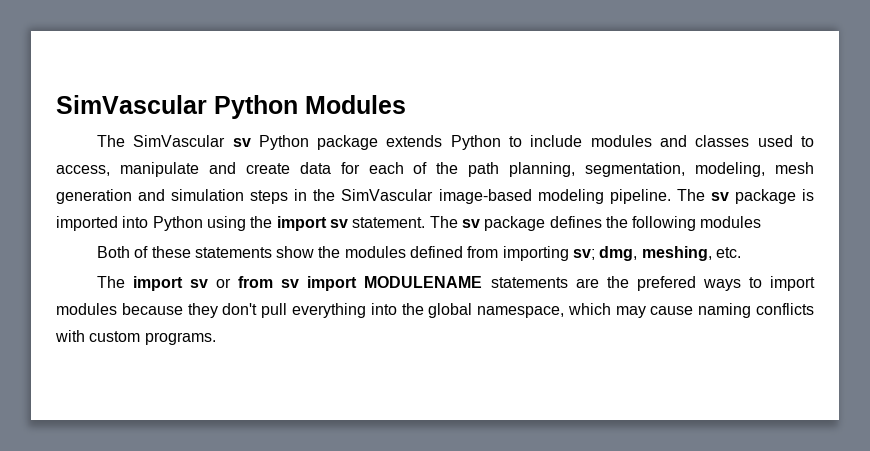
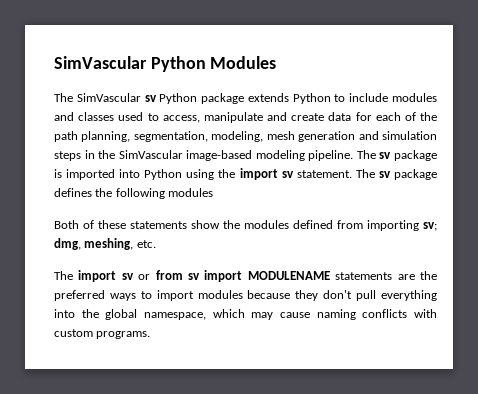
- The import sv or from sv import MODULENAME statements are the prefered ways to import modules because they don't pull everything into the global namespace, which may cause naming conflicts with custom programs.
+ The import sv or from sv import MODULENAME statements are the preferred ways to import modules because they don't pull everything into the global namespace, which may cause naming conflicts with custom programs.

